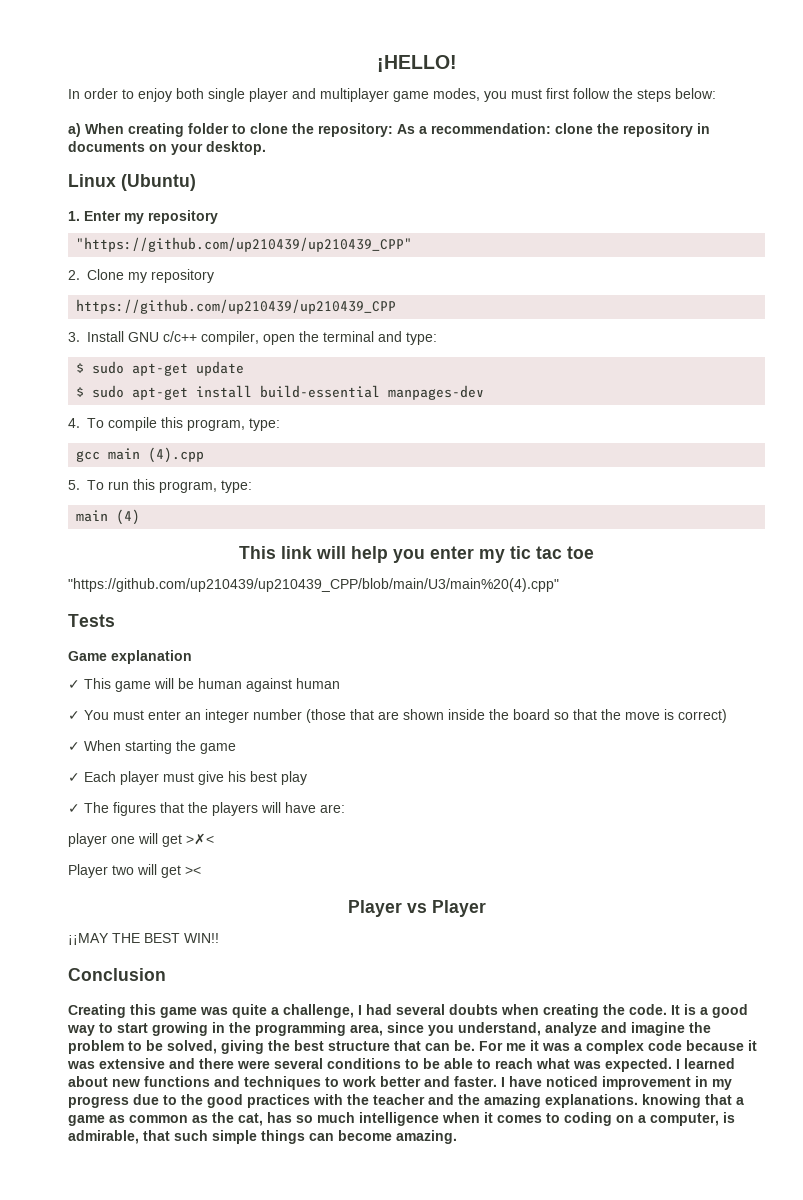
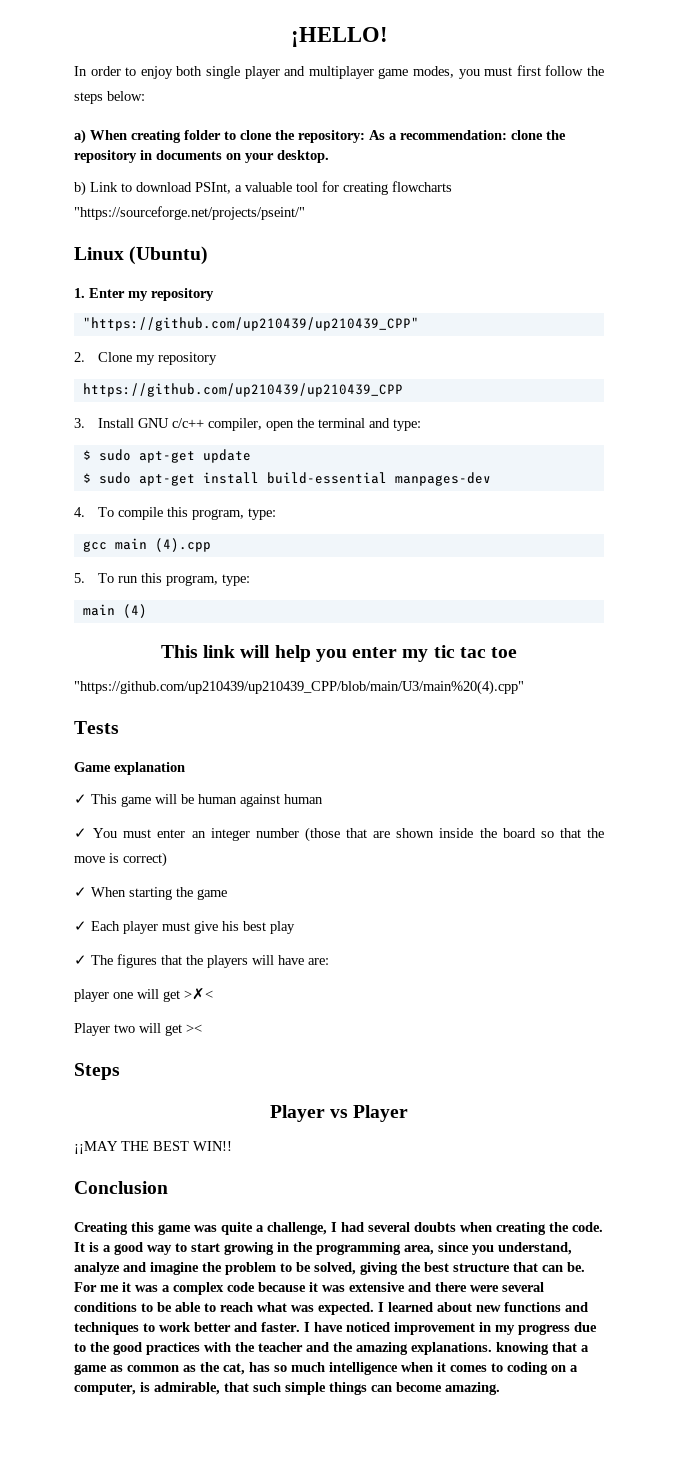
+ b) Link to download PSInt, a valuable tool for creating flowcharts "https://sourceforge.net/projects/pseint/"
+ Steps

